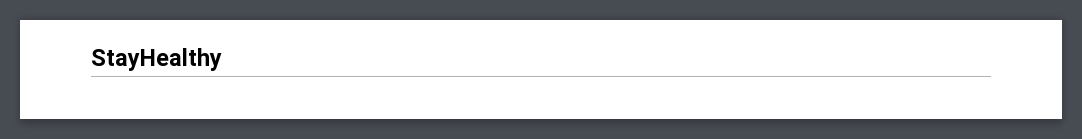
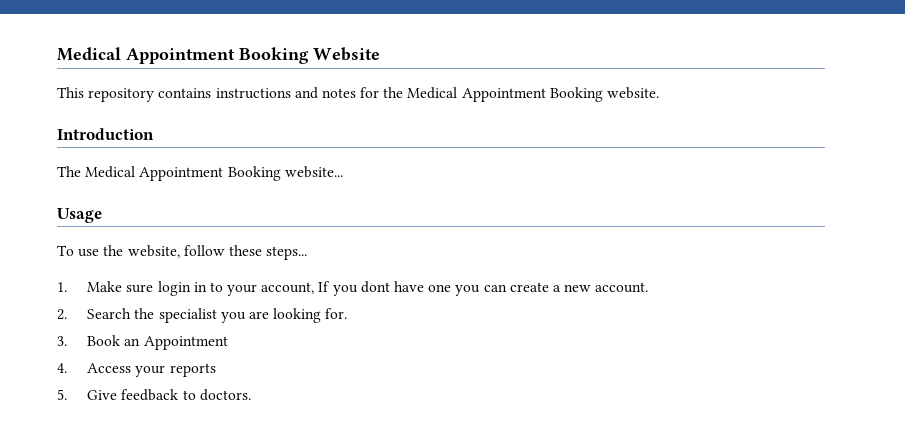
- StayHealthy
+ Medical Appointment Booking Website
+ This repository contains instructions and notes for the Medical Appointment Booking website.
+ Introduction
+ The Medical Appointment Booking website...
+ Usage
+ To use the website, follow these steps...
+ 1. Make sure login in to your account, If you dont have one you can create a new account.
+ 2. Search the specialist you are looking for.
+ 3. Book an Appointment
+ 4. Access your reports
+ 5. Give feedback to doctors.

